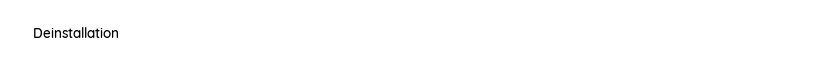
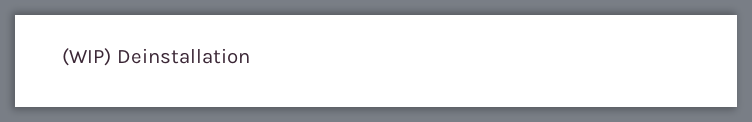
- Deinstallation
+ (WIP) Deinstallation

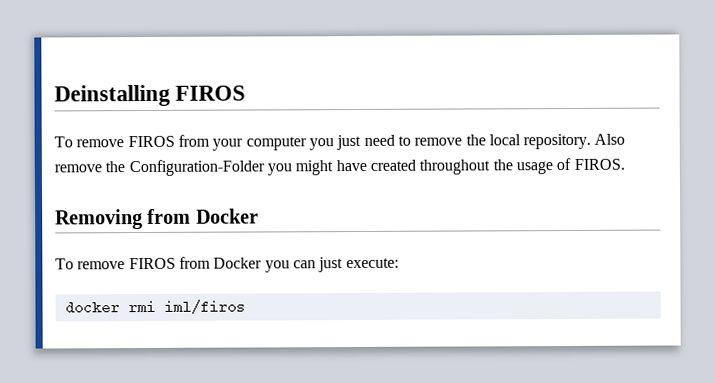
- (WIP) Deinstallation
+ Deinstalling FIROS
+ To remove FIROS from your computer you just need to remove the local repository. Also remove the Configuration-Folder you might have created throughout the usage of FIROS.
+ Removing from Docker
+ To remove FIROS from Docker you can just execute:
+ docker rmi iml/firos

